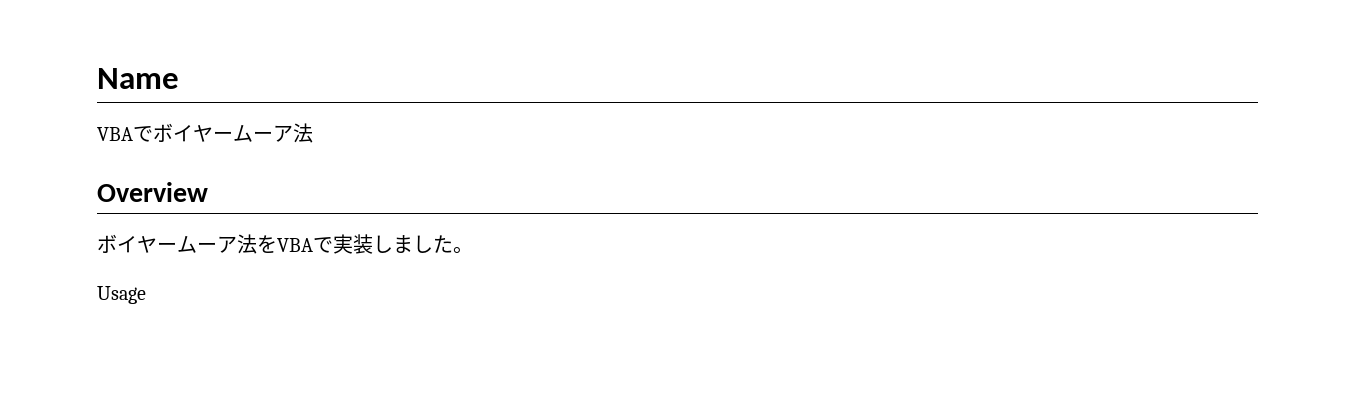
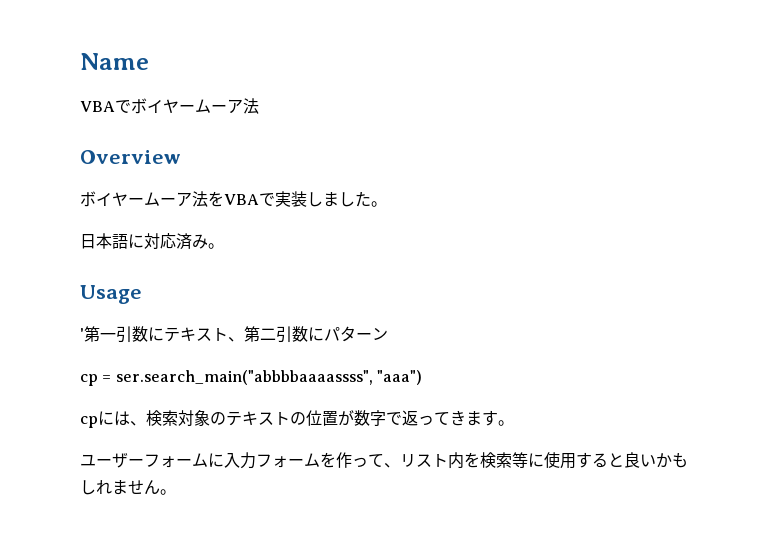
+ 日本語に対応済み。
  Usage
+ '第一引数にテキスト、第二引数にパターン
+ cp = ser.search_main("abbbbaaaassss", "aaa")
+ cpには、検索対象のテキストの位置が数字で返ってきます。
+ ユーザーフォームに入力フォームを作って、リスト内を検索等に使用すると良いかもしれません。

